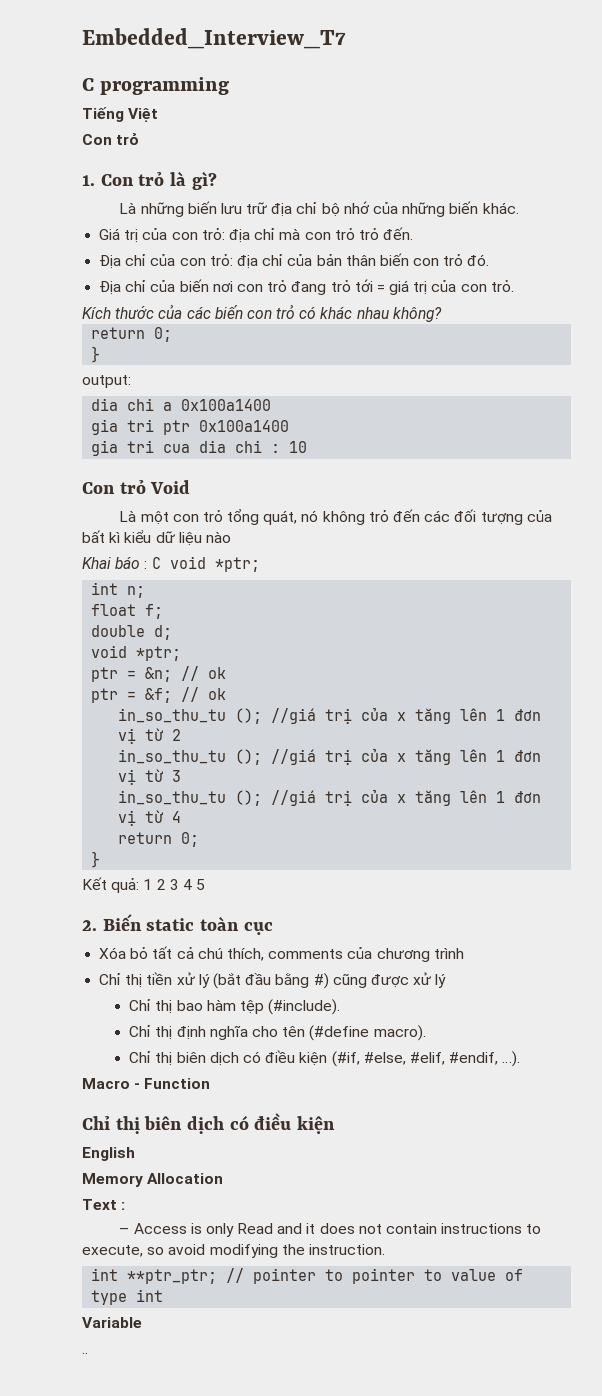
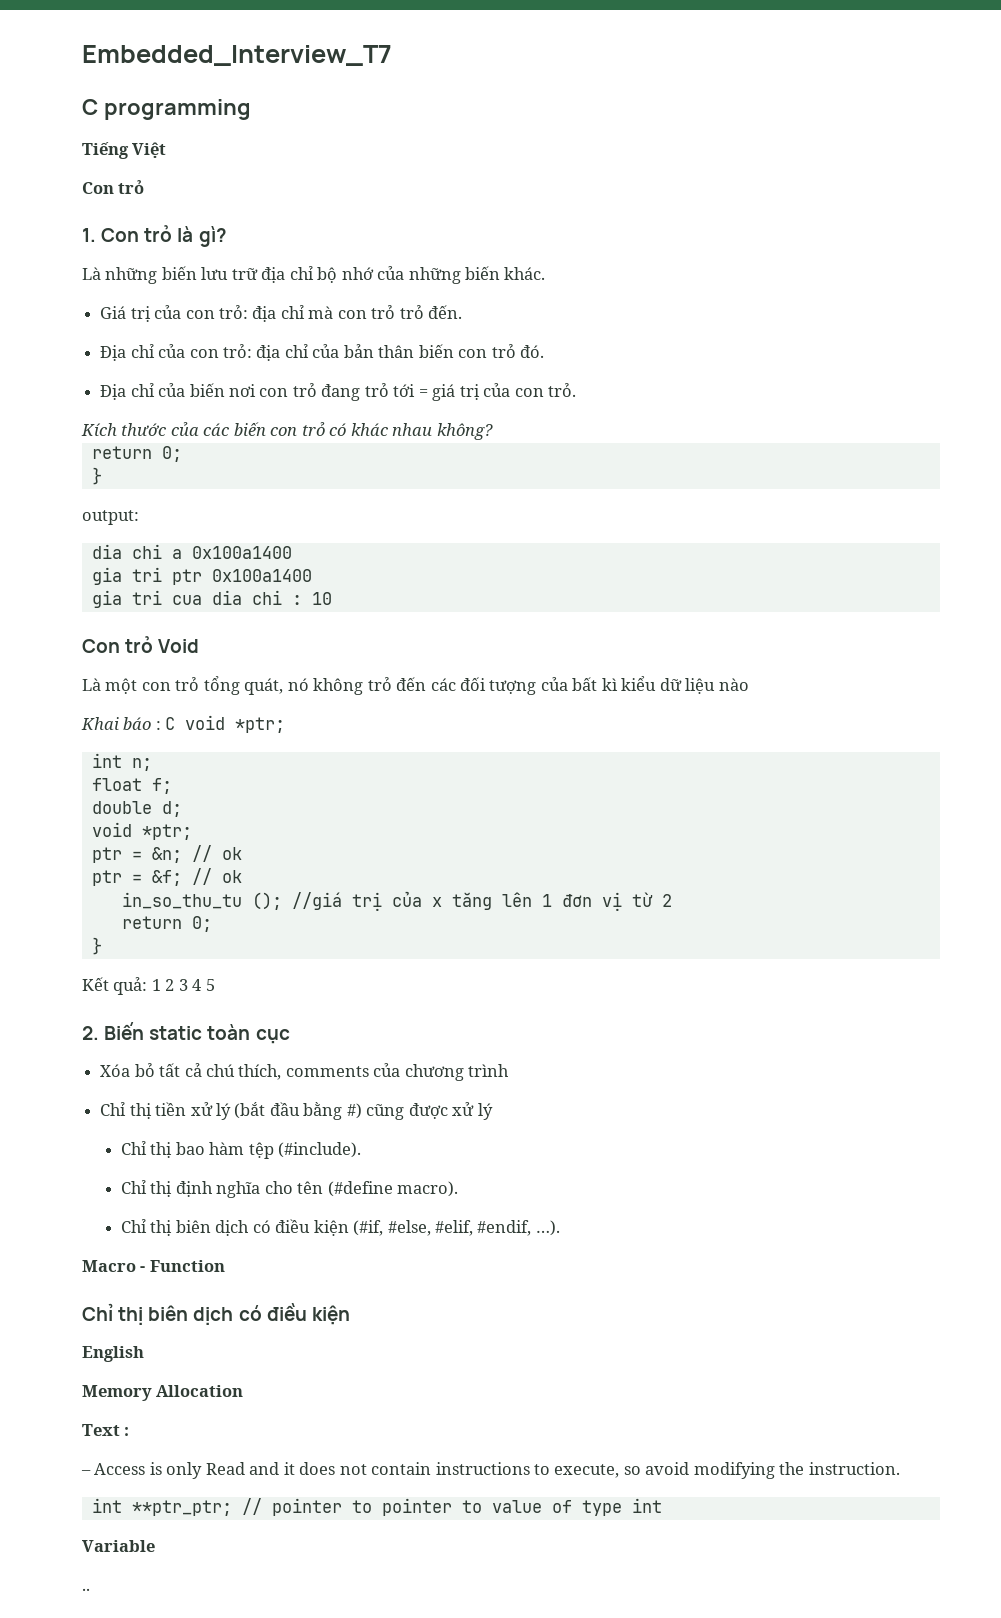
- in_so_thu_tu (); //giá trị của x tăng lên 1 đơn vị từ 3
- in_so_thu_tu (); //giá trị của x tăng lên 1 đơn vị từ 4

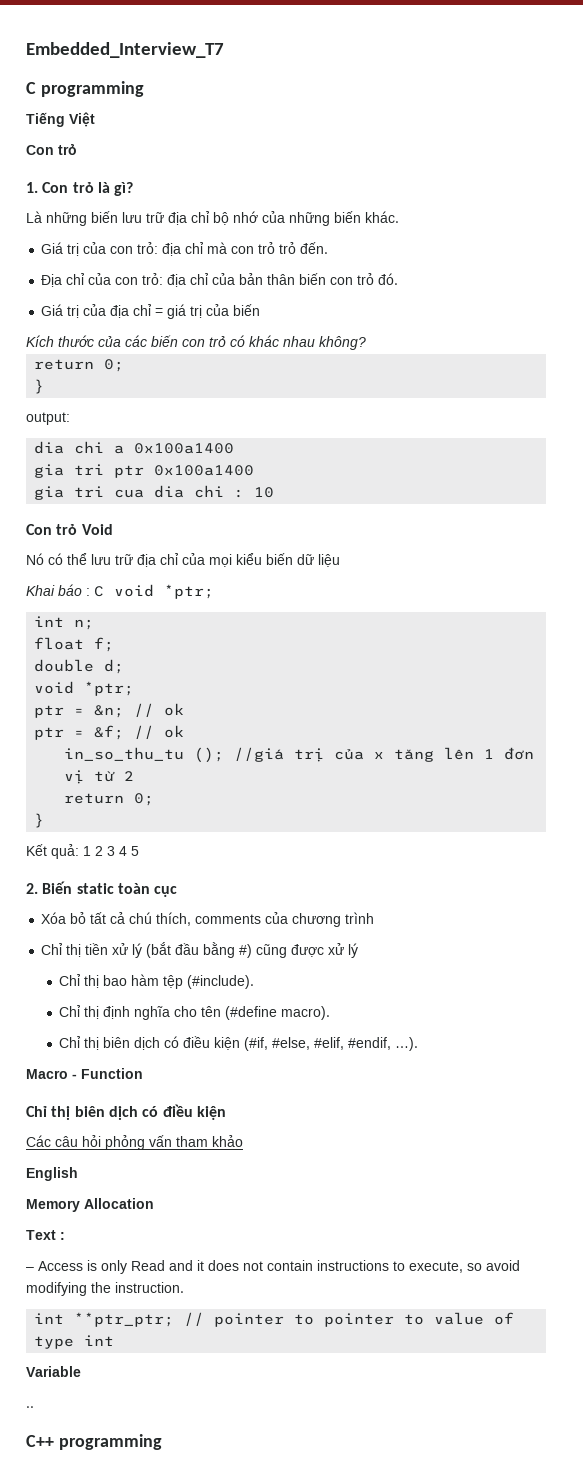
- Địa chỉ của biến nơi con trỏ đang trỏ tới = giá trị của con trỏ.
+ Giá trị của địa chỉ = giá trị của biến
- Là một con trỏ tổng quát, nó không trỏ đến các đối tượng của bất kì kiểu dữ liệu nào
+ Nó có thể lưu trữ địa chỉ của mọi kiểu biến dữ liệu
+ Các câu hỏi phỏng vấn tham khảo
+ C++ programming

